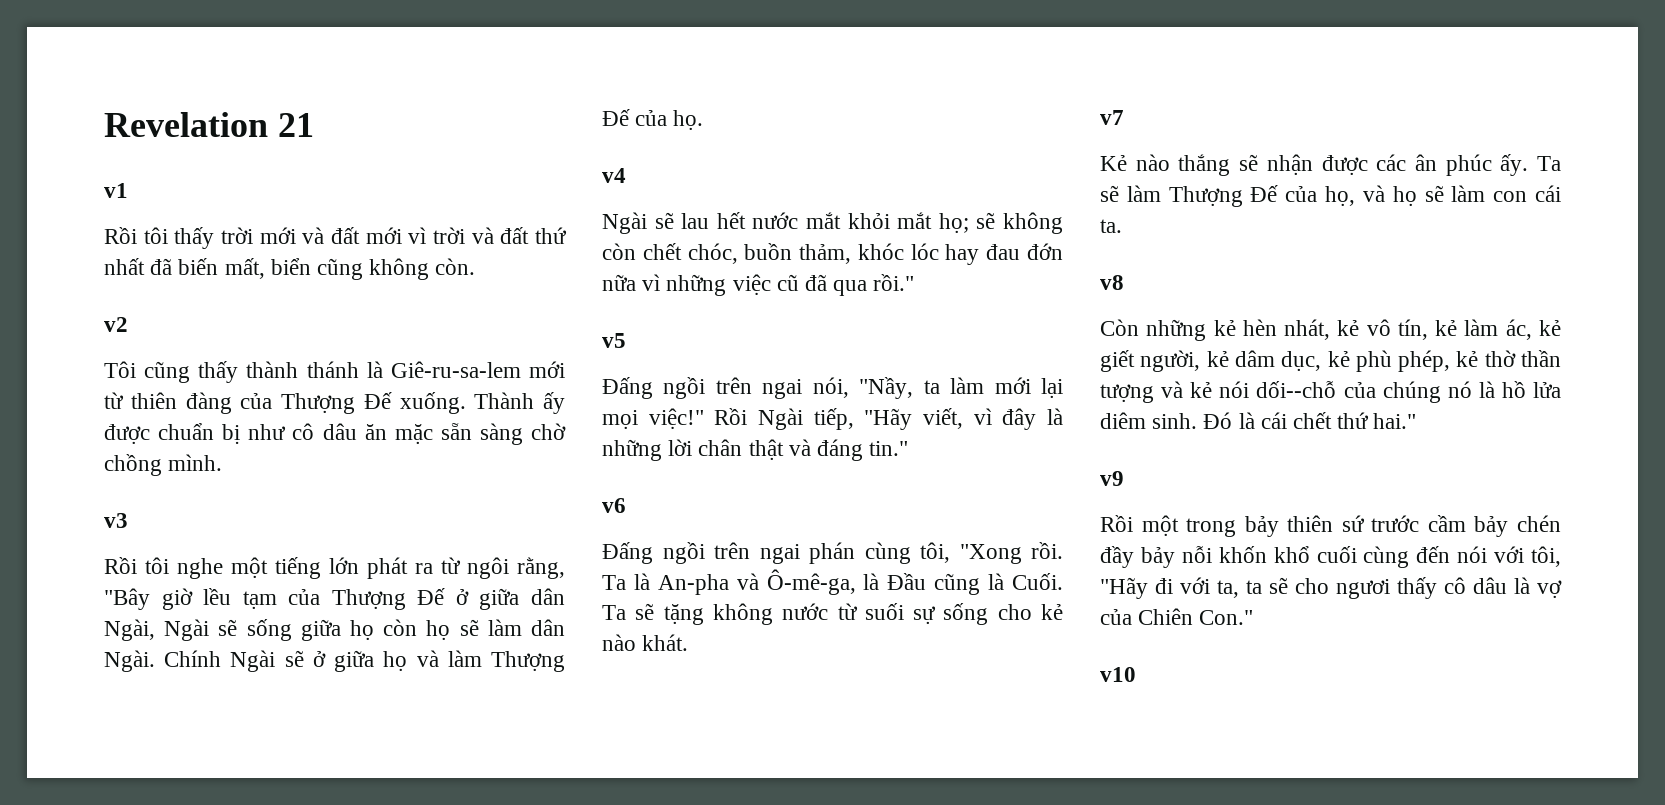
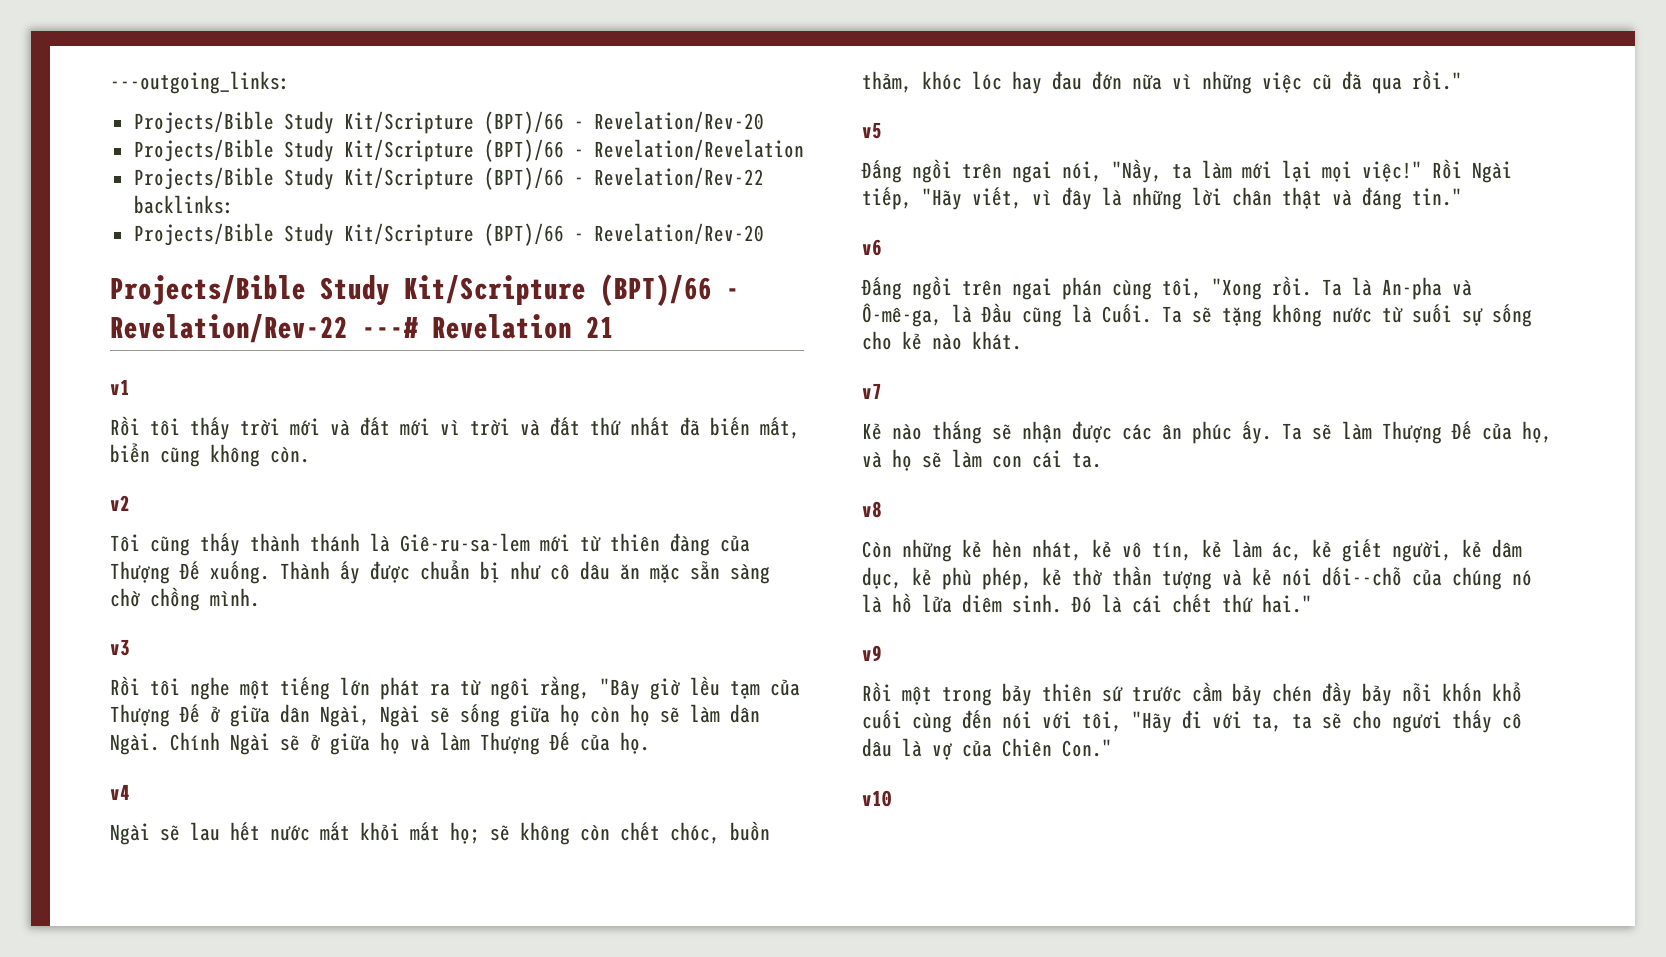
- Revelation 21
+ ---outgoing_links:
+ Projects/Bible Study Kit/Scripture (BPT)/66 - Revelation/Rev-20
+ Projects/Bible Study Kit/Scripture (BPT)/66 - Revelation/Revelation
+ Projects/Bible Study Kit/Scripture (BPT)/66 - Revelation/Rev-22 backlinks:
+ Projects/Bible Study Kit/Scripture (BPT)/66 - Revelation/Rev-20
+ Projects/Bible Study Kit/Scripture (BPT)/66 - Revelation/Rev-22 ---# Revelation 21

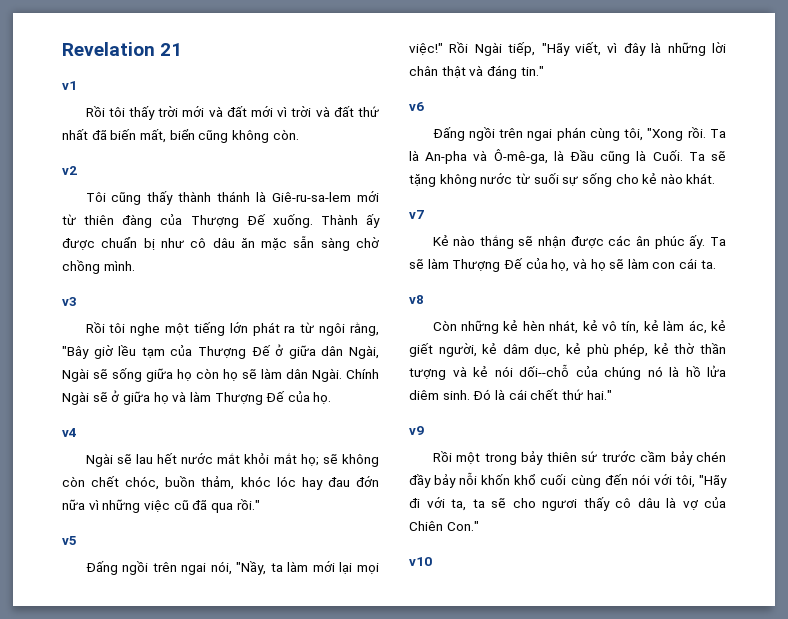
- ---outgoing_links:
- Projects/Bible Study Kit/Scripture (BPT)/66 - Revelation/Rev-20
- Projects/Bible Study Kit/Scripture (BPT)/66 - Revelation/Revelation
- Projects/Bible Study Kit/Scripture (BPT)/66 - Revelation/Rev-22 backlinks:
- Projects/Bible Study Kit/Scripture (BPT)/66 - Revelation/Rev-20
- Projects/Bible Study Kit/Scripture (BPT)/66 - Revelation/Rev-22 ---# Revelation 21
+ Revelation 21

